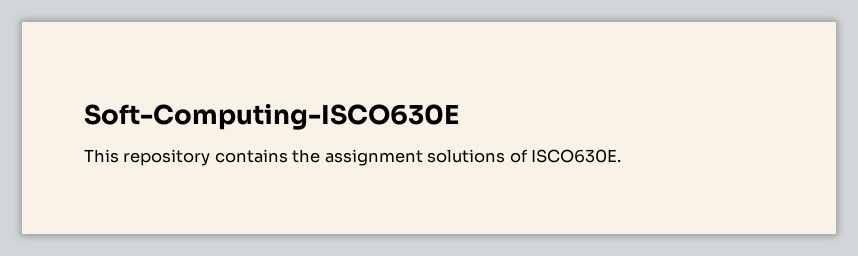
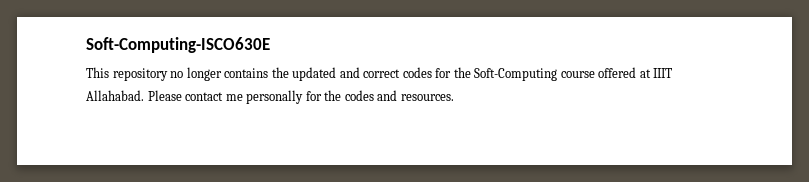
- This repository contains the assignment solutions of ISCO630E.
+ This repository no longer contains the updated and correct codes for the Soft-Computing course offered at IIIT Allahabad. Please contact me personally for the codes and resources.

